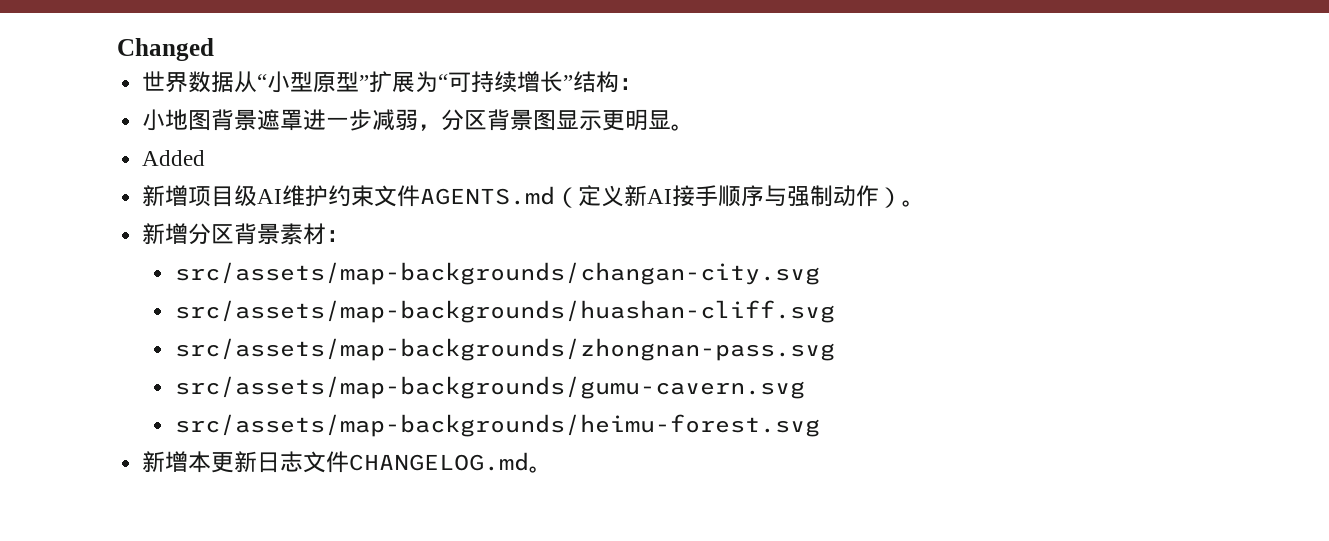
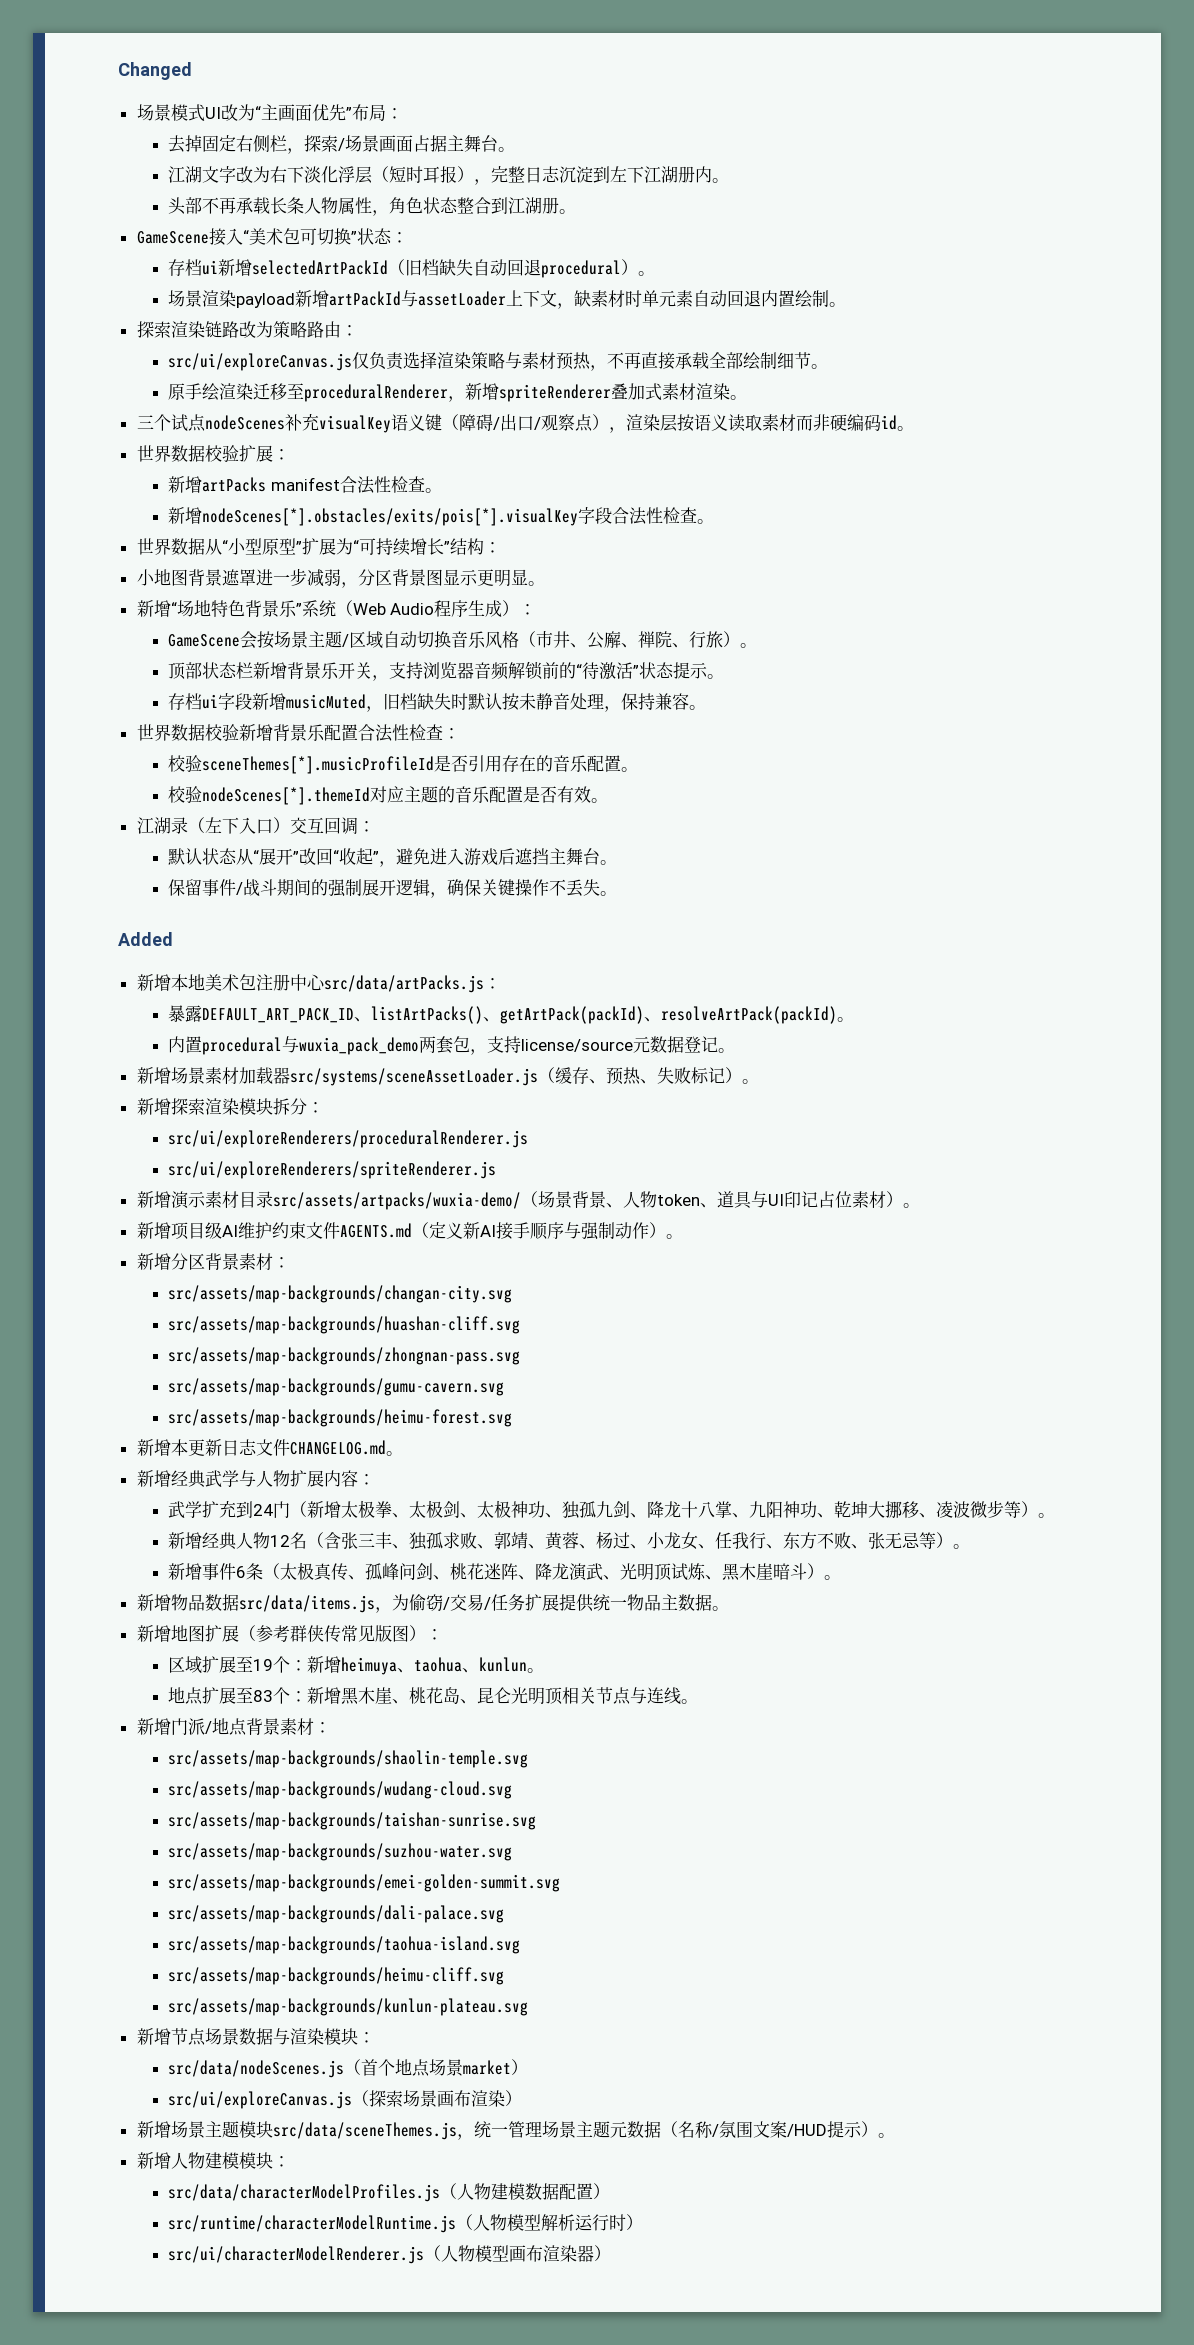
+ 场景模式UI改为“主画面优先”布局：
+ 去掉固定右侧栏，探索/场景画面占据主舞台。
+ 江湖文字改为右下淡化浮层（短时耳报），完整日志沉淀到左下江湖册内。
+ 头部不再承载长条人物属性，角色状态整合到江湖册。
+ GameScene接入“美术包可切换”状态：
+ 存档ui新增selectedArtPackId（旧档缺失自动回退procedural）。
+ 场景渲染payload新增artPackId与assetLoader上下文，缺素材时单元素自动回退内置绘制。
+ 探索渲染链路改为策略路由：
+ src/ui/exploreCanvas.js仅负责选择渲染策略与素材预热，不再直接承载全部绘制细节。
+ 原手绘渲染迁移至proceduralRenderer，新增spriteRenderer叠加式素材渲染。
+ 三个试点nodeScenes补充visualKey语义键（障碍/出口/观察点），渲染层按语义读取素材而非硬编码id。
+ 世界数据校验扩展：
+ 新增artPacks manifest合法性检查。
+ 新增nodeScenes[*].obstacles/exits/pois[*].visualKey字段合法性检查。
+ 新增“场地特色背景乐”系统（Web Audio程序生成）：
+ GameScene会按场景主题/区域自动切换音乐风格（市井、公廨、禅院、行旅）。
+ 顶部状态栏新增背景乐开关，支持浏览器音频解锁前的“待激活”状态提示。
+ 存档ui字段新增musicMuted，旧档缺失时默认按未静音处理，保持兼容。
+ 世界数据校验新增背景乐配置合法性检查：
+ 校验sceneThemes[*].musicProfileId是否引用存在的音乐配置。
+ 校验nodeScenes[*].themeId对应主题的音乐配置是否有效。
+ 江湖录（左下入口）交互回调：
+ 默认状态从“展开”改回“收起”，避免进入游戏后遮挡主舞台。
+ 保留事件/战斗期间的强制展开逻辑，确保关键操作不丢失。
  Added
+ 新增本地美术包注册中心src/data/artPacks.js：
+ 暴露DEFAULT_ART_PACK_ID、listArtPacks()、getArtPack(packId)、resolveArtPack(packId)。
+ 内置procedural与wuxia_pack_demo两套包，支持license/source元数据登记。
+ 新增场景素材加载器src/systems/sceneAssetLoader.js（缓存、预热、失败标记）。
+ 新增探索渲染模块拆分：
+ src/ui/exploreRenderers/proceduralRenderer.js
+ src/ui/exploreRenderers/spriteRenderer.js
+ 新增演示素材目录src/assets/artpacks/wuxia-demo/（场景背景、人物token、道具与UI印记占位素材）。
+ 新增经典武学与人物扩展内容：
+ 武学扩充到24门（新增太极拳、太极剑、太极神功、独孤九剑、降龙十八掌、九阳神功、乾坤大挪移、凌波微步等）。
+ 新增经典人物12名（含张三丰、独孤求败、郭靖、黄蓉、杨过、小龙女、任我行、东方不败、张无忌等）。
+ 新增事件6条（太极真传、孤峰问剑、桃花迷阵、降龙演武、光明顶试炼、黑木崖暗斗）。
+ 新增物品数据src/data/items.js，为偷窃/交易/任务扩展提供统一物品主数据。
+ 新增地图扩展（参考群侠传常见版图）：
+ 区域扩展至19个：新增heimuya、taohua、kunlun。
+ 地点扩展至83个：新增黑木崖、桃花岛、昆仑光明顶相关节点与连线。
+ 新增门派/地点背景素材：
+ src/assets/map-backgrounds/shaolin-temple.svg
+ src/assets/map-backgrounds/wudang-cloud.svg
+ src/assets/map-backgrounds/taishan-sunrise.svg
+ src/assets/map-backgrounds/suzhou-water.svg
+ src/assets/map-backgrounds/emei-golden-summit.svg
+ src/assets/map-backgrounds/dali-palace.svg
+ src/assets/map-backgrounds/taohua-island.svg
+ src/assets/map-backgrounds/heimu-cliff.svg
+ src/assets/map-backgrounds/kunlun-plateau.svg
+ 新增节点场景数据与渲染模块：
+ src/data/nodeScenes.js（首个地点场景market）
+ src/ui/exploreCanvas.js（探索场景画布渲染）
+ 新增场景主题模块src/data/sceneThemes.js，统一管理场景主题元数据（名称/氛围文案/HUD提示）。
+ 新增人物建模模块：
+ src/data/characterModelProfiles.js（人物建模数据配置）
+ src/runtime/characterModelRuntime.js（人物模型解析运行时）
+ src/ui/characterModelRenderer.js（人物模型画布渲染器）

